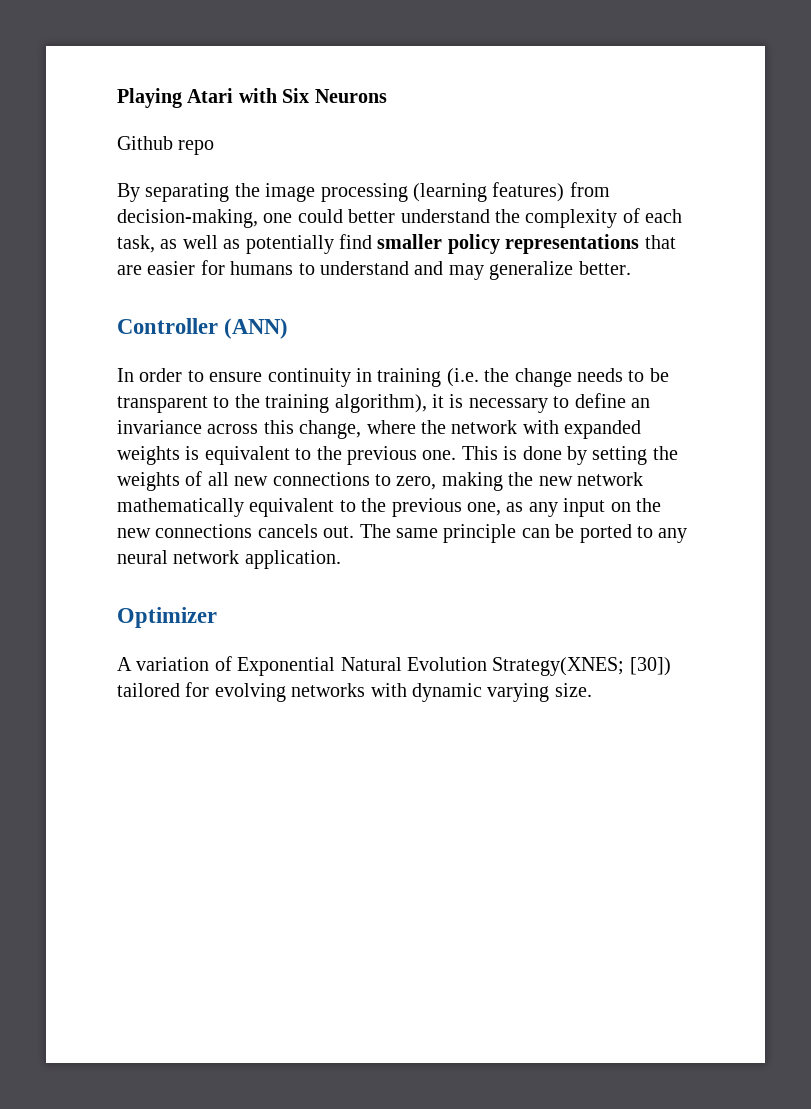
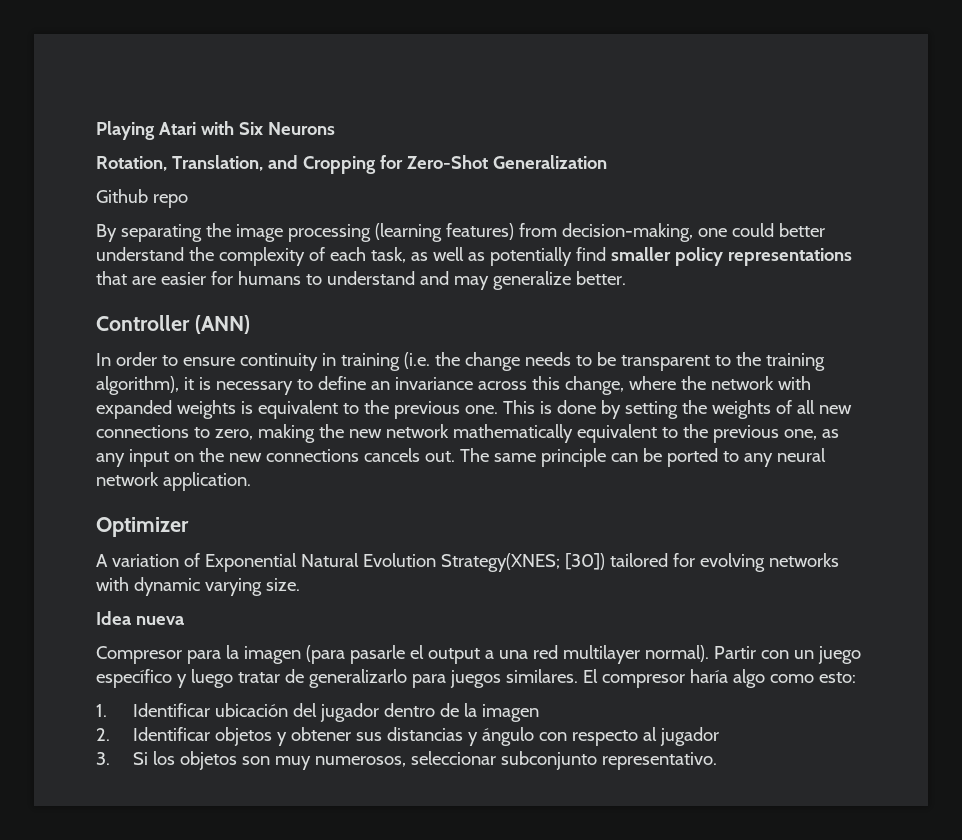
+ Rotation, Translation, and Cropping for Zero-Shot Generalization
+ Idea nueva
+ Compresor para la imagen (para pasarle el output a una red multilayer normal). Partir con un juego específico y luego tratar de generalizarlo para juegos similares. El compresor haría algo como esto:
+ 1. Identificar ubicación del jugador dentro de la imagen
+ 2. Identificar objetos y obtener sus distancias y ángulo con respecto al jugador
+ 3. Si los objetos son muy numerosos, seleccionar subconjunto representativo.

